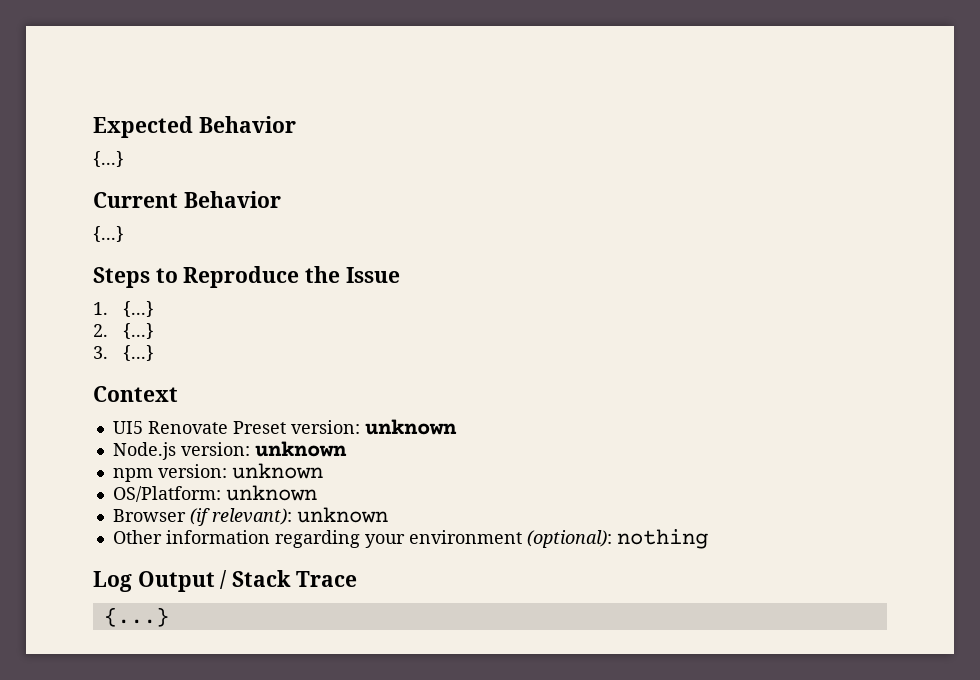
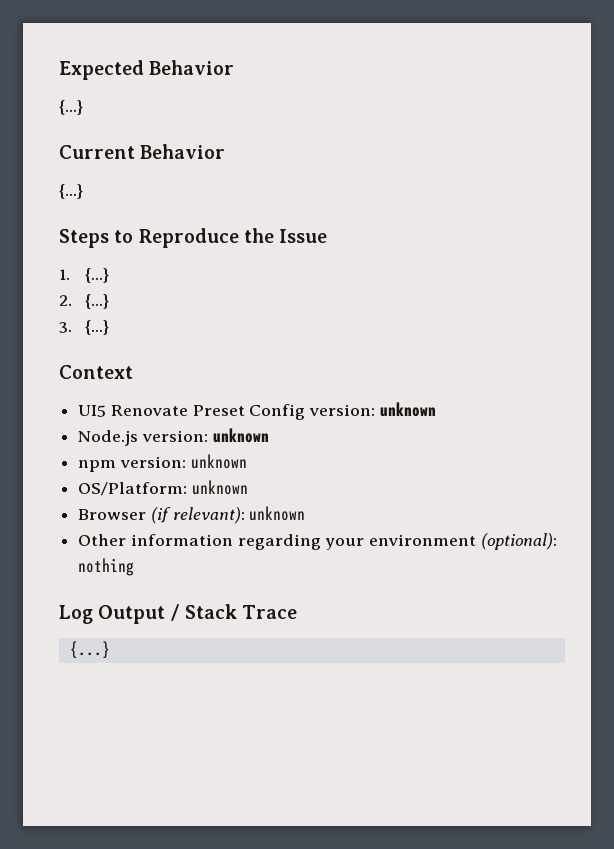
- UI5 Renovate Preset version: unknown
+ UI5 Renovate Preset Config version: unknown

